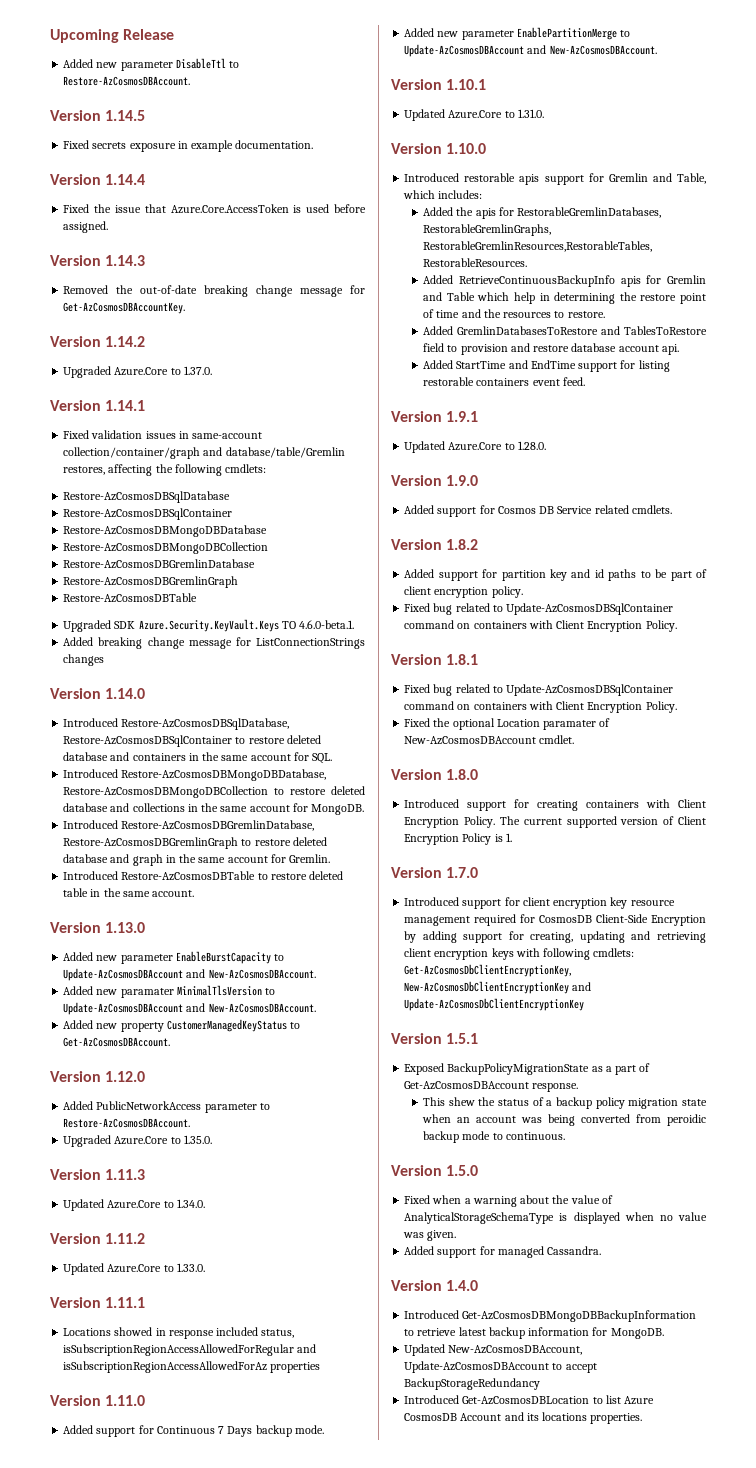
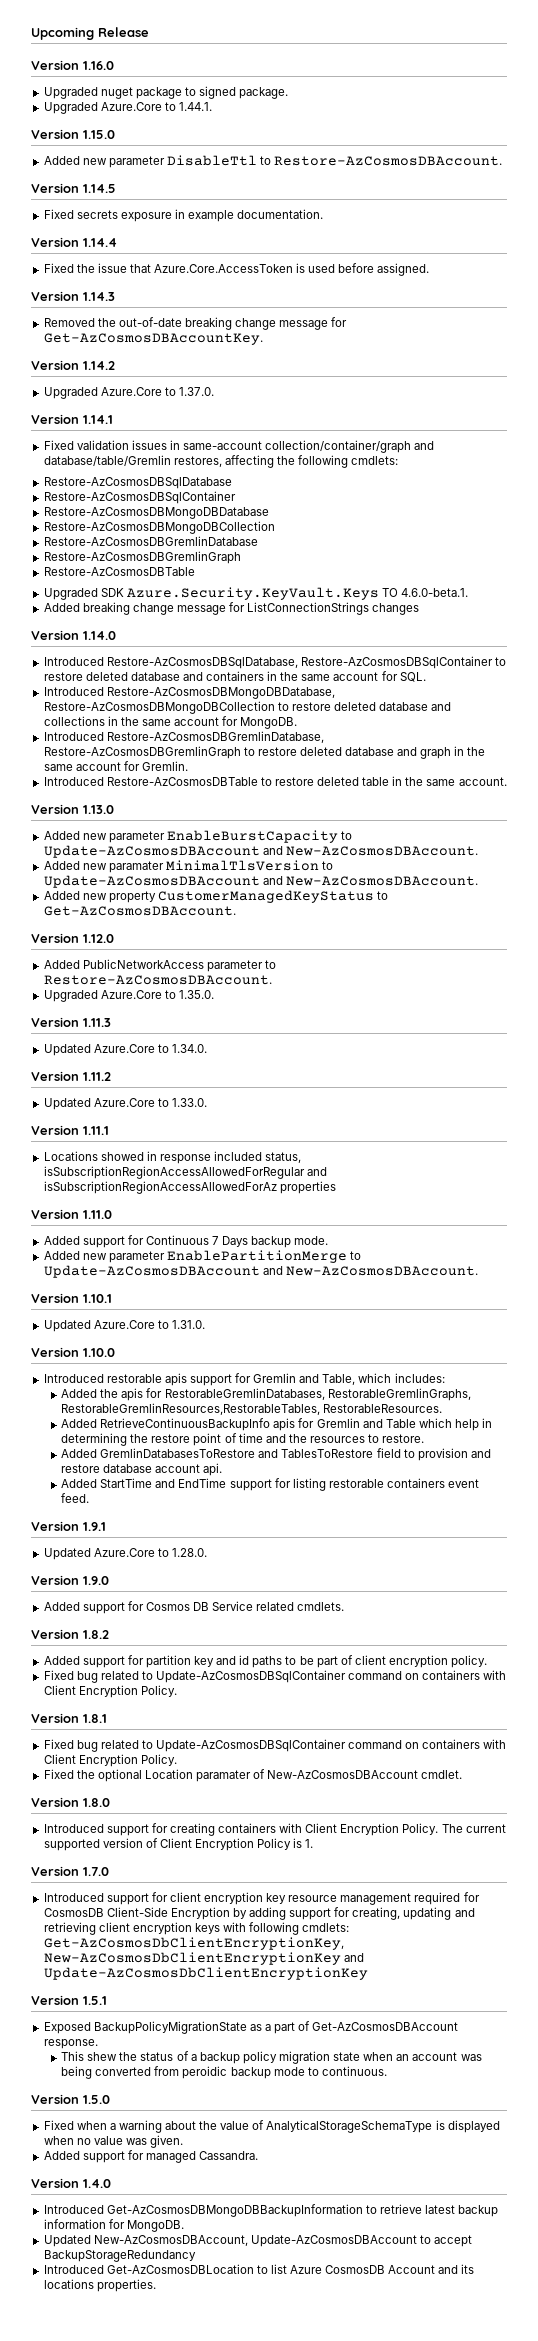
+ Version 1.16.0
+ Upgraded nuget package to signed package.
+ Upgraded Azure.Core to 1.44.1.
+ Version 1.15.0

